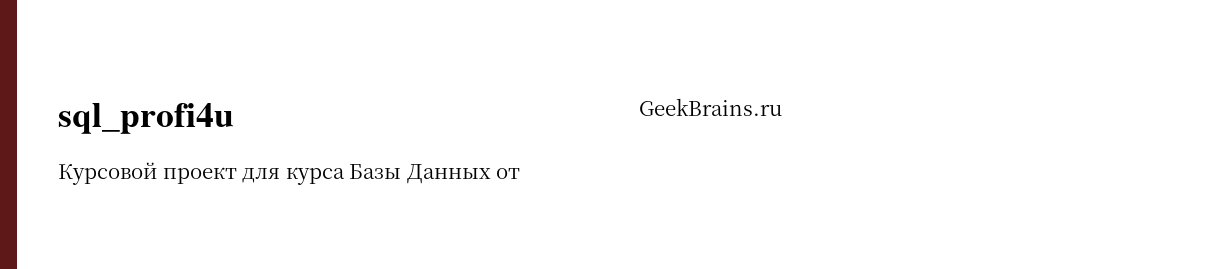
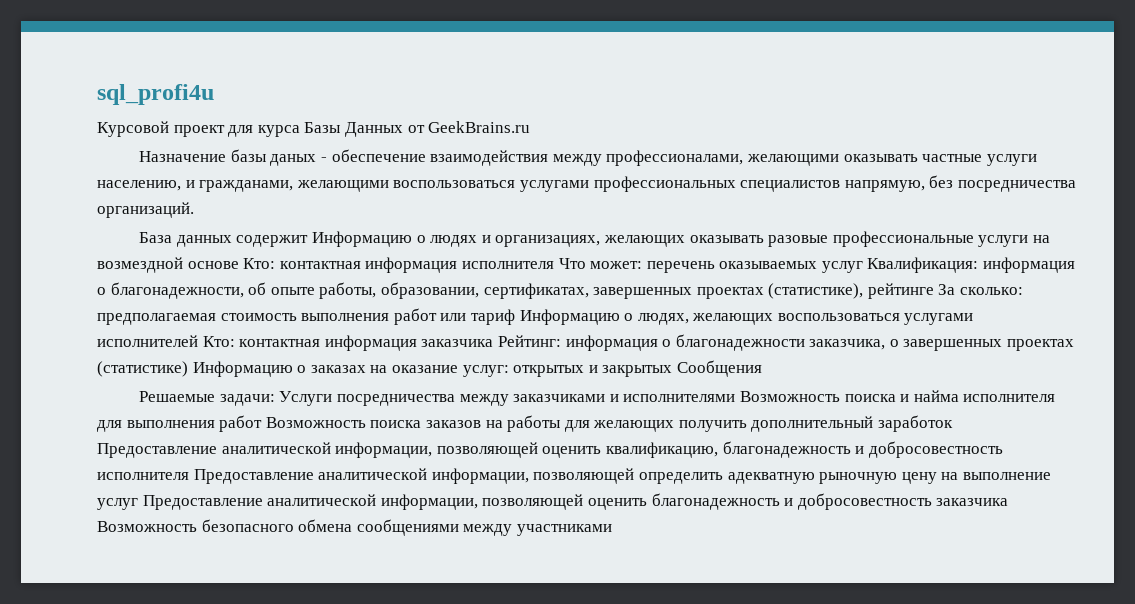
+ Назначение базы даных - обеспечение взаимодействия между профессионалами, желающими оказывать частные услуги населению, и гражданами, желающими воспользоваться услугами профессиональных специалистов напрямую, без посредничества организаций.
+ База данных содержит Информацию о людях и организациях, желающих оказывать разовые профессиональные услуги на возмездной основе Кто: контактная информация исполнителя Что может: перечень оказываемых услуг Квалификация: информация о благонадежности, об опыте работы, образовании, сертификатах, завершенных проектах (статистике), рейтинге За сколько: предполагаемая стоимость выполнения работ или тариф Информацию о людях, желающих воспользоваться услугами исполнителей Кто: контактная информация заказчика Рейтинг: информация о благонадежности заказчика, о завершенных проектах (статистике) Информацию о заказах на оказание услуг: открытых и закрытых Сообщения
+ Решаемые задачи: Услуги посредничества между заказчиками и исполнителями Возможность поиска и найма исполнителя для выполнения работ Возможность поиска заказов на работы для желающих получить дополнительный заработок Предоставление аналитической информации, позволяющей оценить квалификацию, благонадежность и добросовестность исполнителя Предоставление аналитической информации, позволяющей определить адекватную рыночную цену на выполнение услуг Предоставление аналитической информации, позволяющей оценить благонадежность и добросовестность заказчика Возможность безопасного обмена сообщениями между участниками

